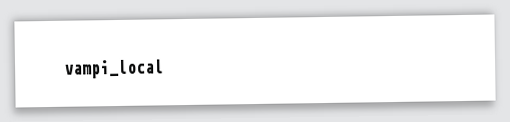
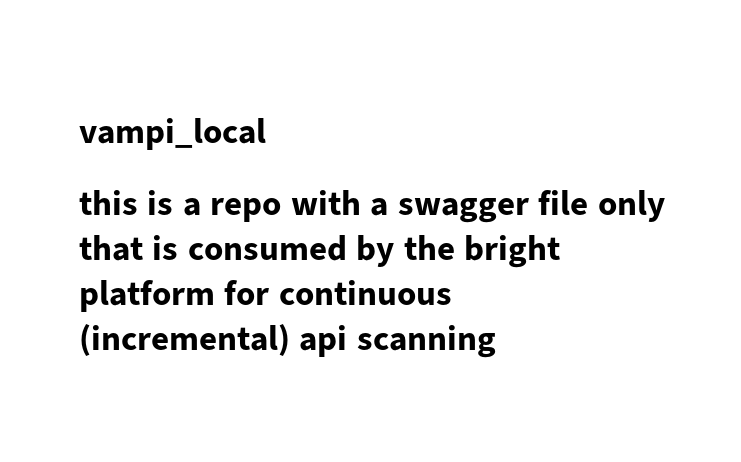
+ this is a repo with a swagger file only that is consumed by the bright platform for continuous (incremental) api scanning

